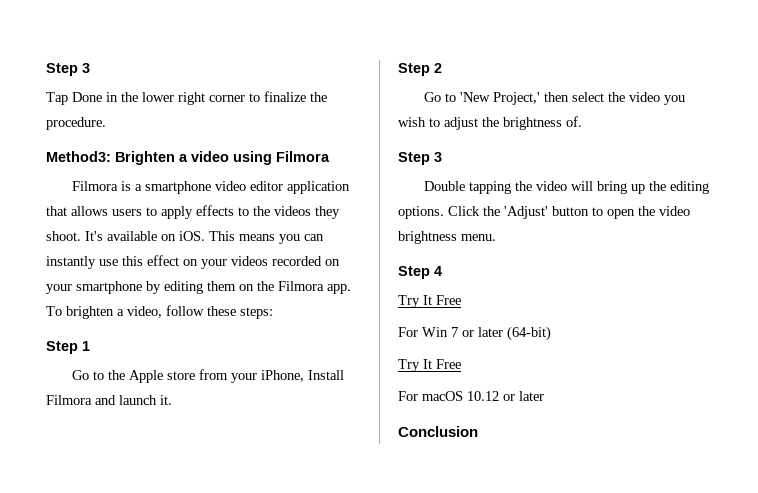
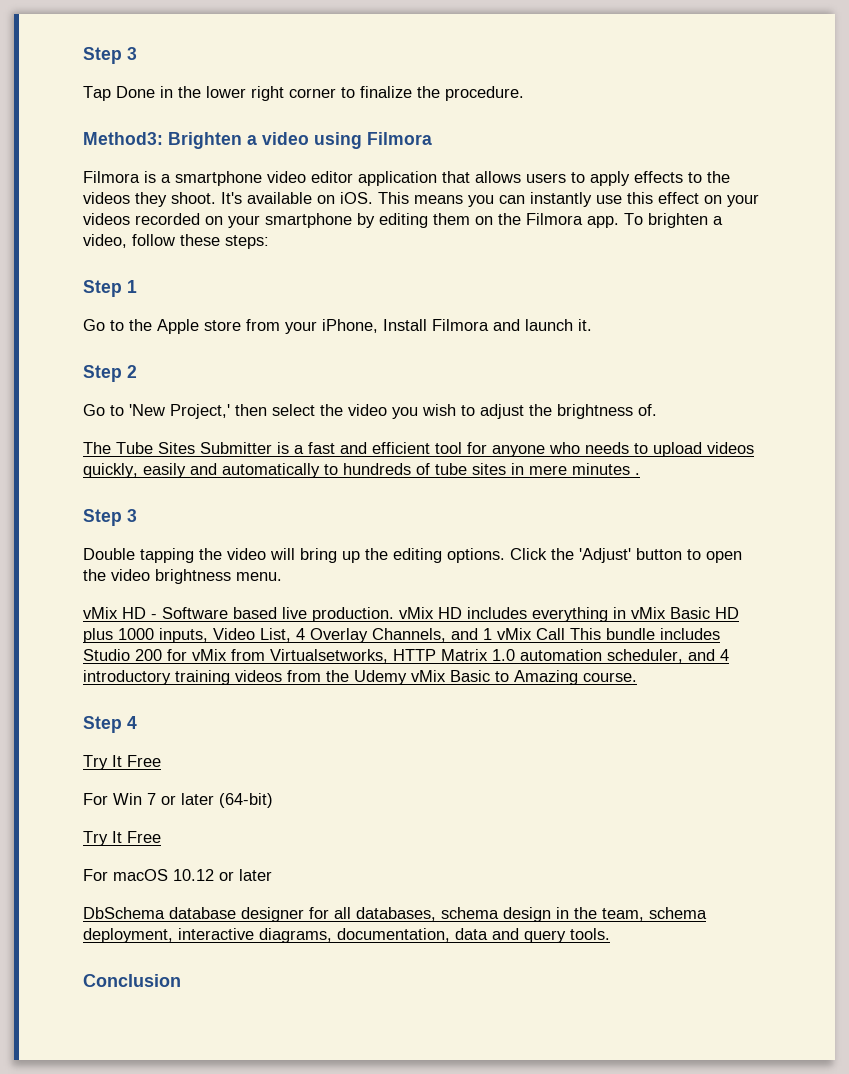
+ The Tube Sites Submitter is a fast and efficient tool for anyone who needs to upload videos quickly, easily and automatically to hundreds of tube sites in mere minutes .
+ vMix HD - Software based live production. vMix HD includes everything in vMix Basic HD plus 1000 inputs, Video List, 4 Overlay Channels, and 1 vMix Call This bundle includes Studio 200 for vMix from Virtualsetworks, HTTP Matrix 1.0 automation scheduler, and 4 introductory training videos from the Udemy vMix Basic to Amazing course.
+ DbSchema database designer for all databases, schema design in the team, schema deployment, interactive diagrams, documentation, data and query tools.

